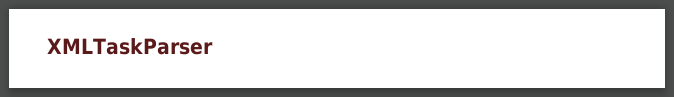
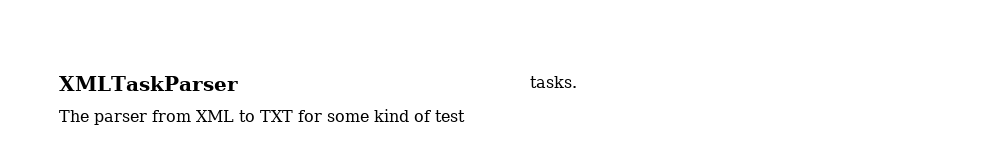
+ The parser from XML to TXT for some kind of test tasks.

